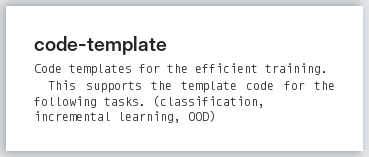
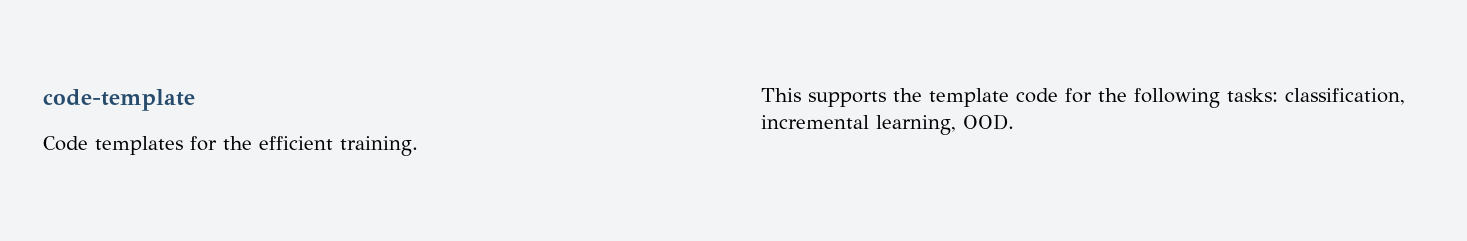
- This supports the template code for the following tasks. (classification, incremental learning, OOD)
+ This supports the template code for the following tasks: classification, incremental learning, OOD.

